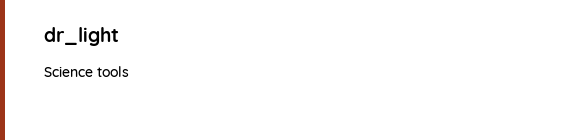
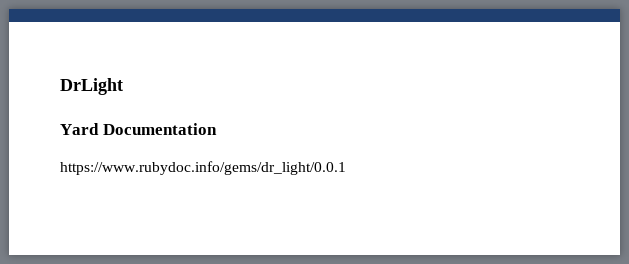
- dr_light
- Science tools
+ DrLight
+ Yard Documentation
+ https://www.rubydoc.info/gems/dr_light/0.0.1

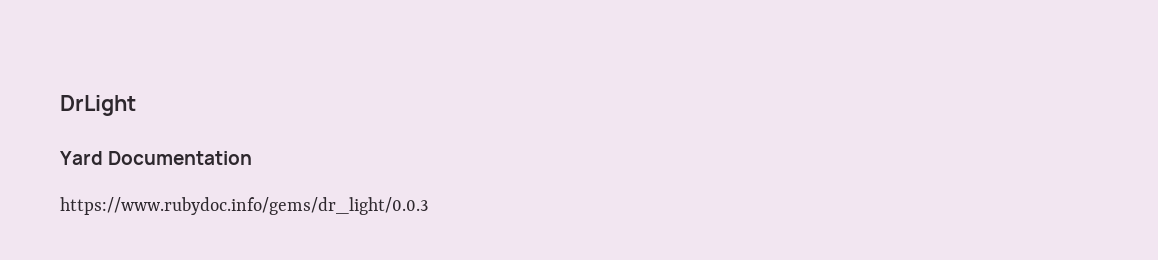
- https://www.rubydoc.info/gems/dr_light/0.0.1
+ https://www.rubydoc.info/gems/dr_light/0.0.3

